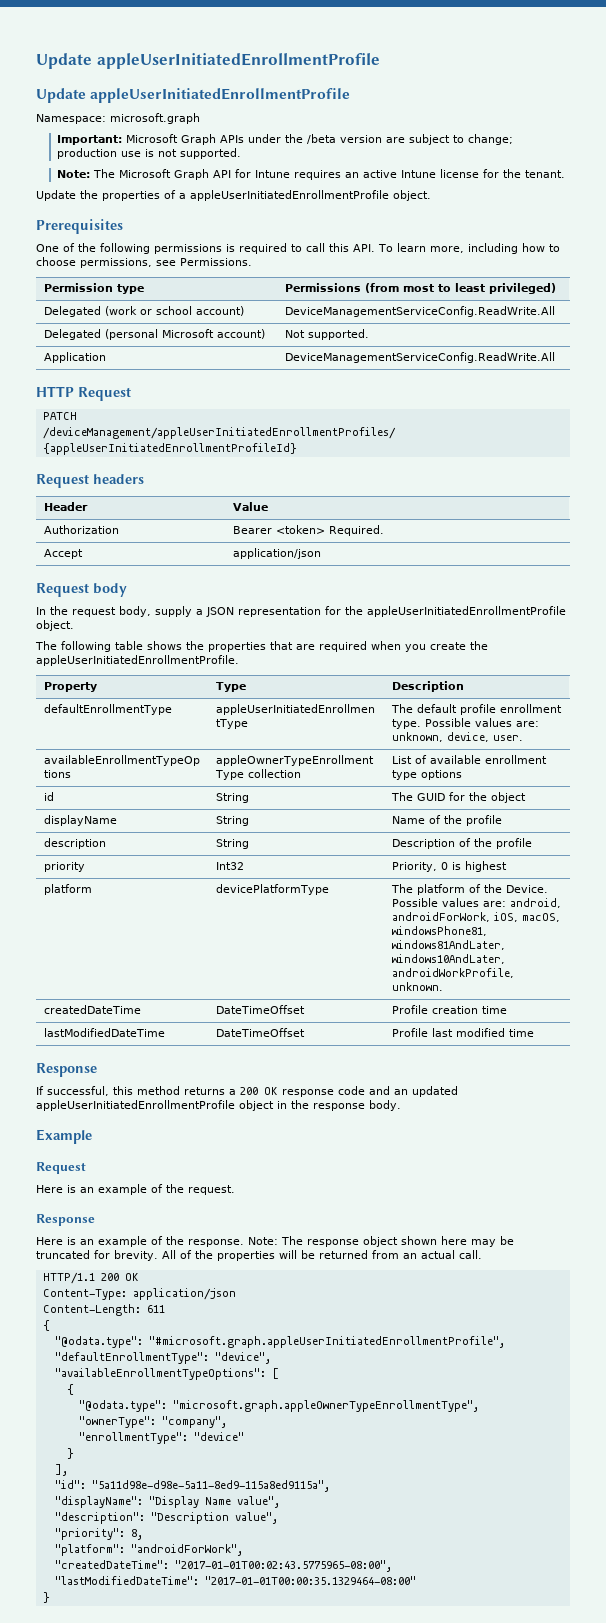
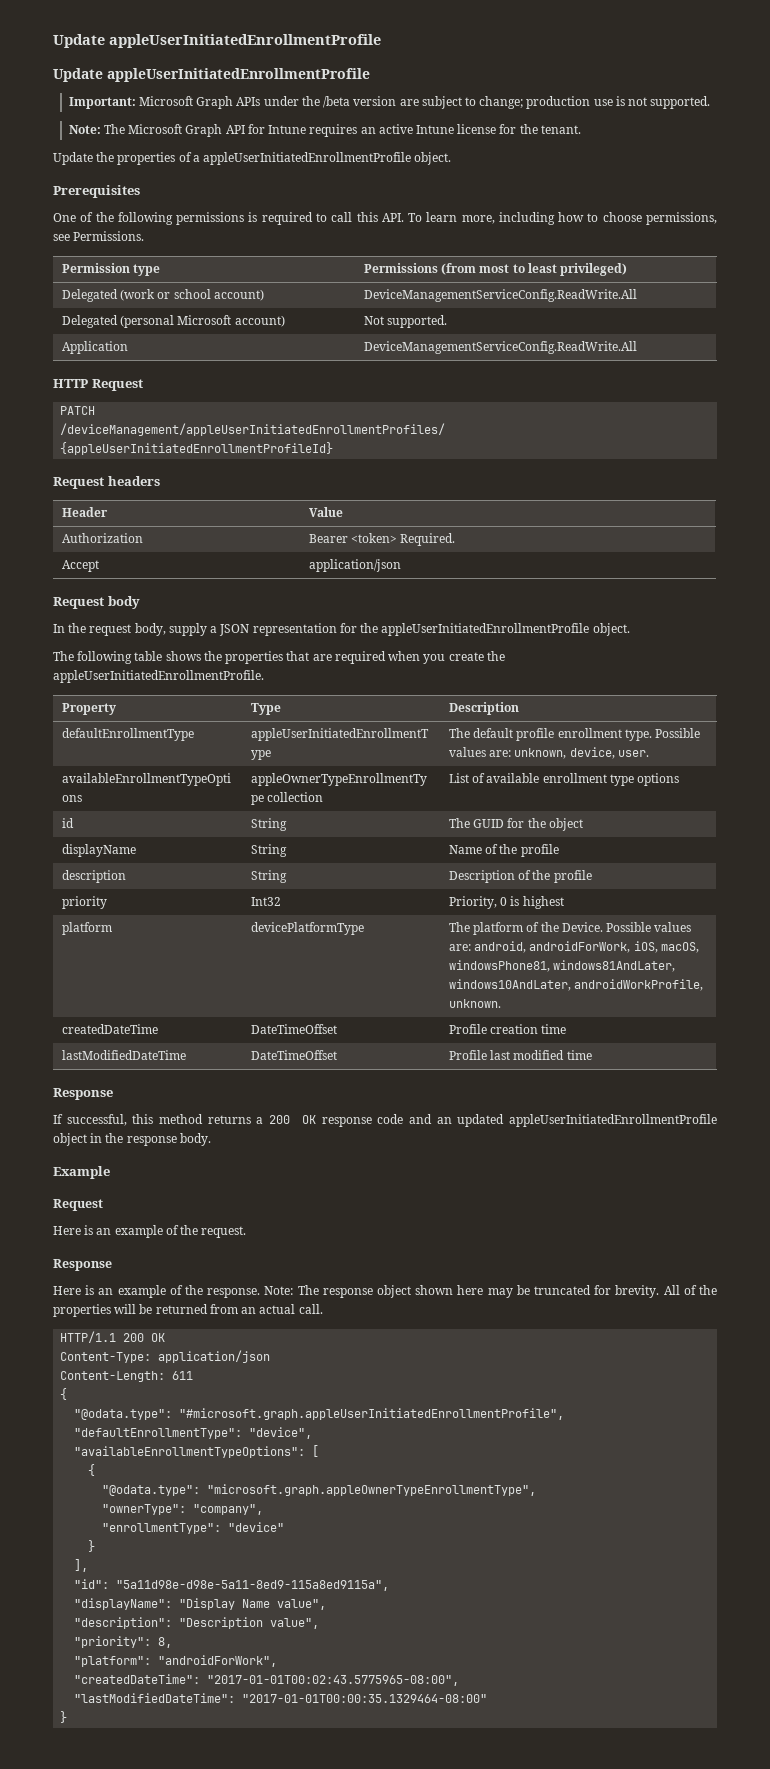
- Namespace: microsoft.graph

